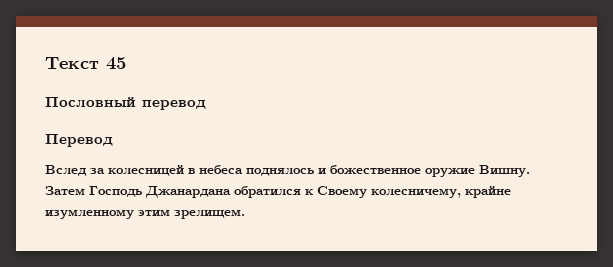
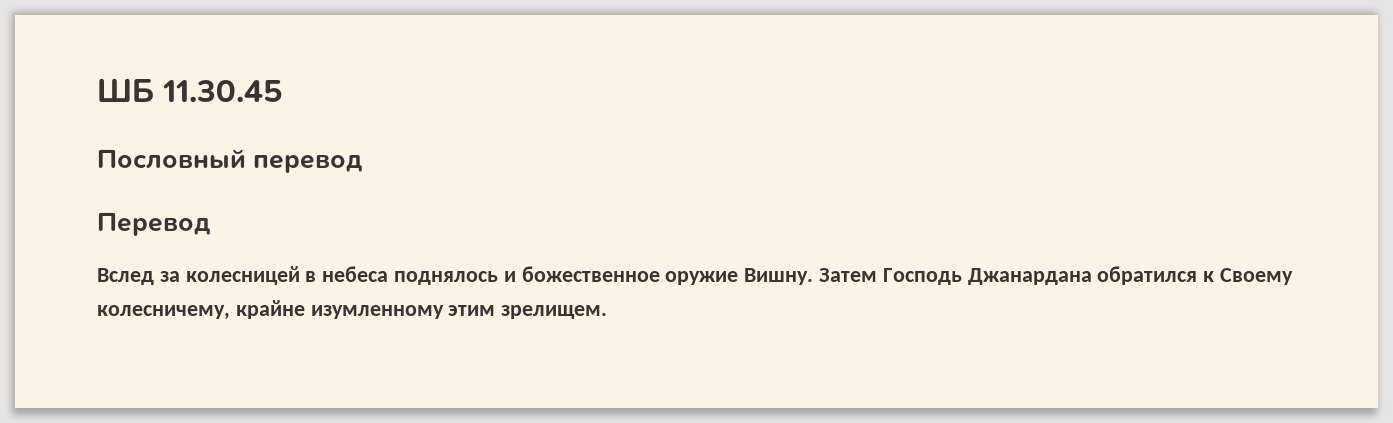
- Текст 45
+ ШБ 11.30.45

